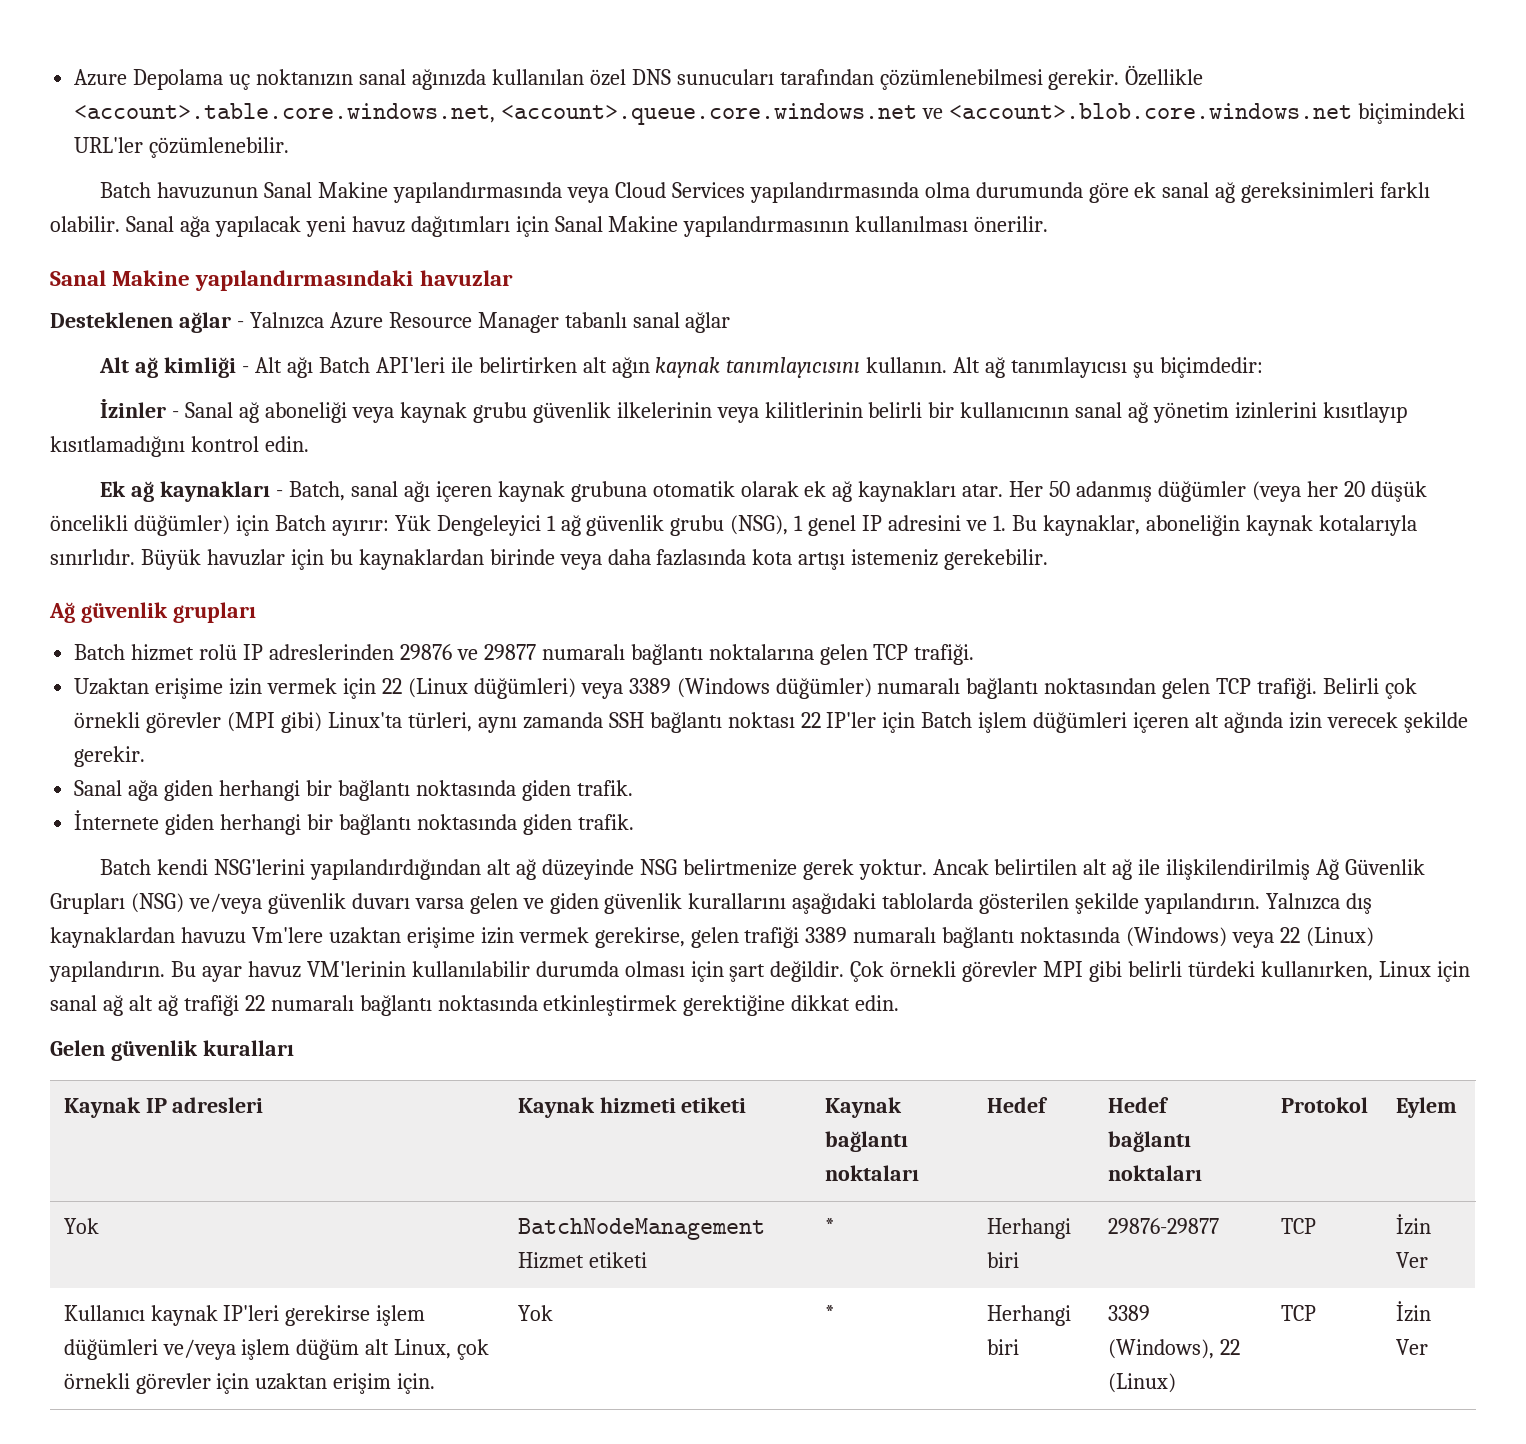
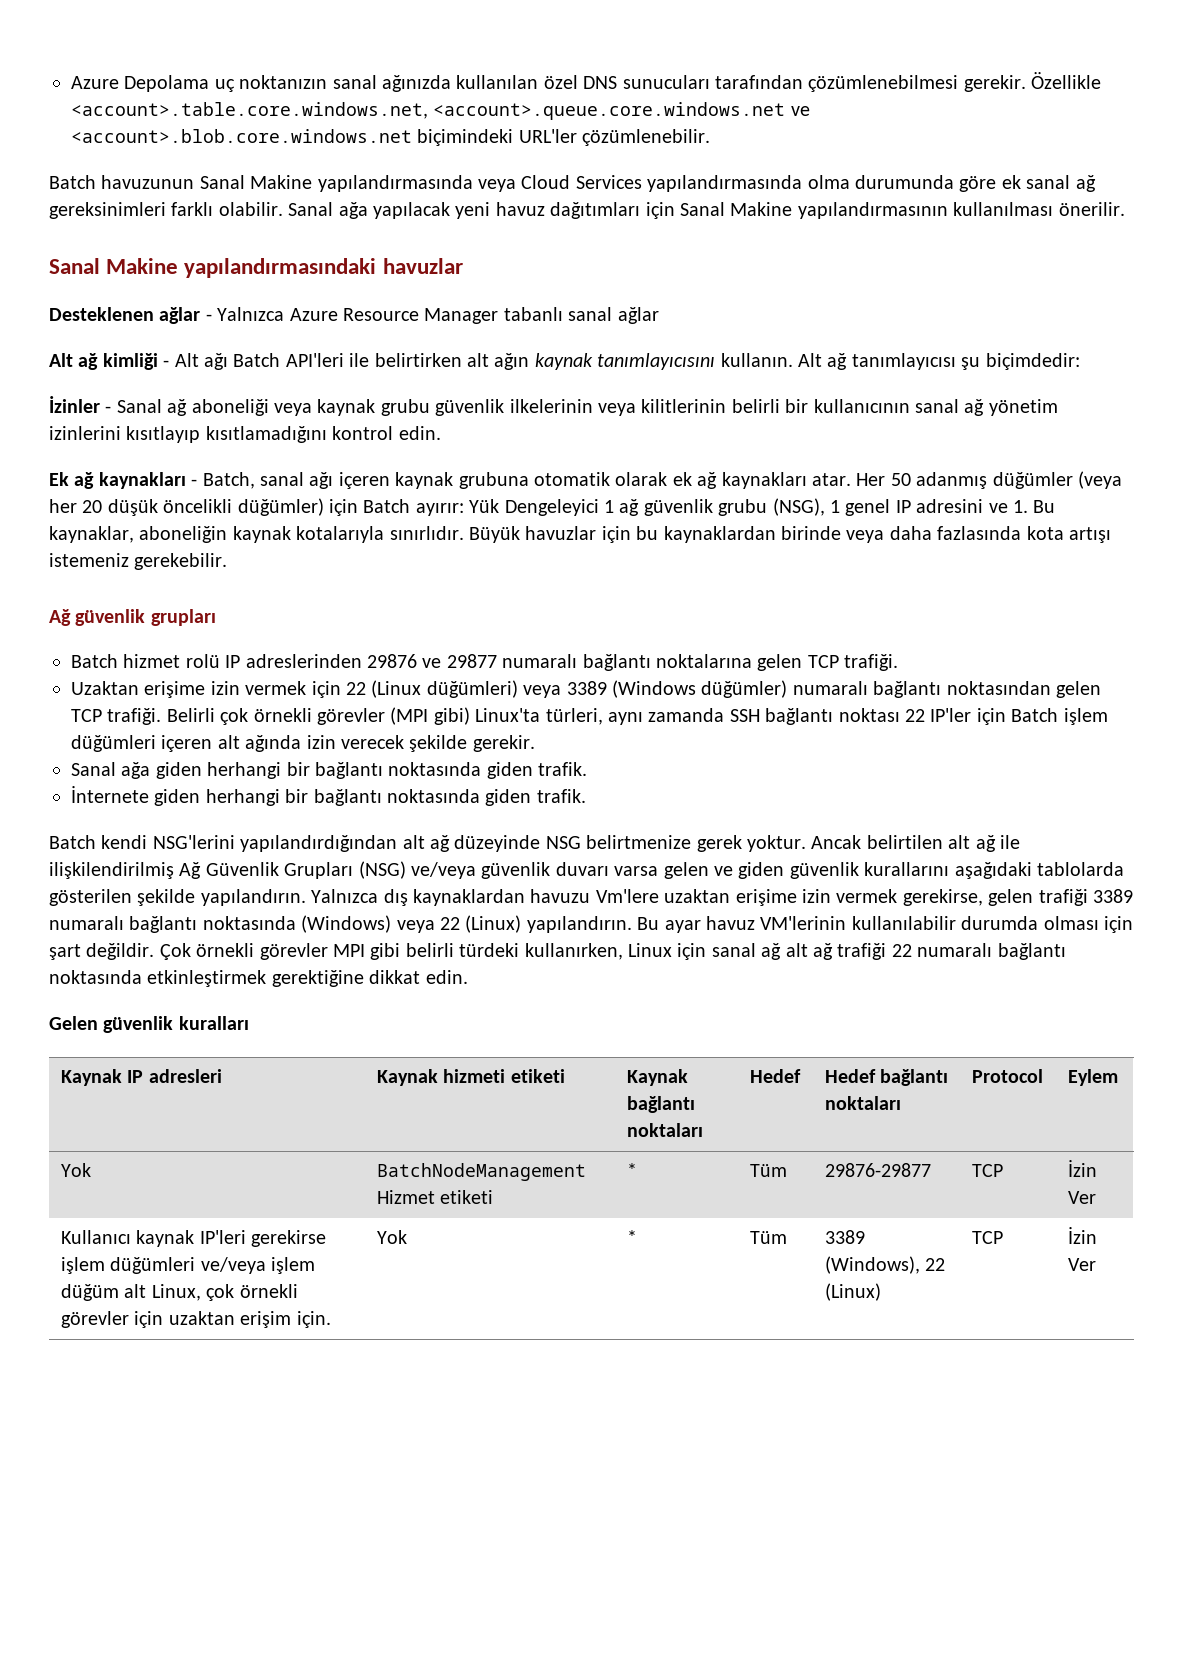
- Kaynak IP adresleri | Kaynak hizmeti etiketi | Kaynak bağlantı noktaları | Hedef | Hedef bağlantı noktaları | Protokol | Eylem
+ Kaynak IP adresleri | Kaynak hizmeti etiketi | Kaynak bağlantı noktaları | Hedef | Hedef bağlantı noktaları | Protocol | Eylem
- Yok | BatchNodeManagement Hizmet etiketi | * | Herhangi biri | 29876-29877 | TCP | İzin Ver
+ Yok | BatchNodeManagement Hizmet etiketi | * | Tüm | 29876-29877 | TCP | İzin Ver
- Kullanıcı kaynak IP'leri gerekirse işlem düğümleri ve/veya işlem düğüm alt Linux, çok örnekli görevler için uzaktan erişim için. | Yok | * | Herhangi biri | 3389 (Windows), 22 (Linux) | TCP | İzin Ver
+ Kullanıcı kaynak IP'leri gerekirse işlem düğümleri ve/veya işlem düğüm alt Linux, çok örnekli görevler için uzaktan erişim için. | Yok | * | Tüm | 3389 (Windows), 22 (Linux) | TCP | İzin Ver

